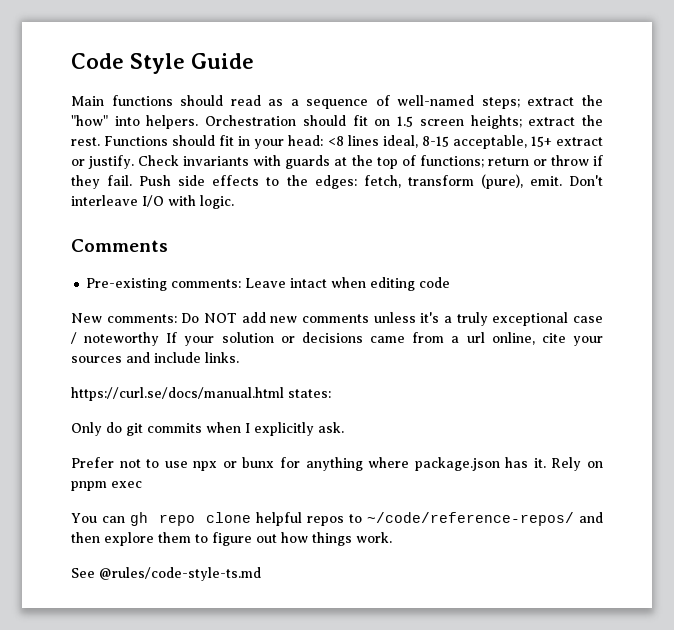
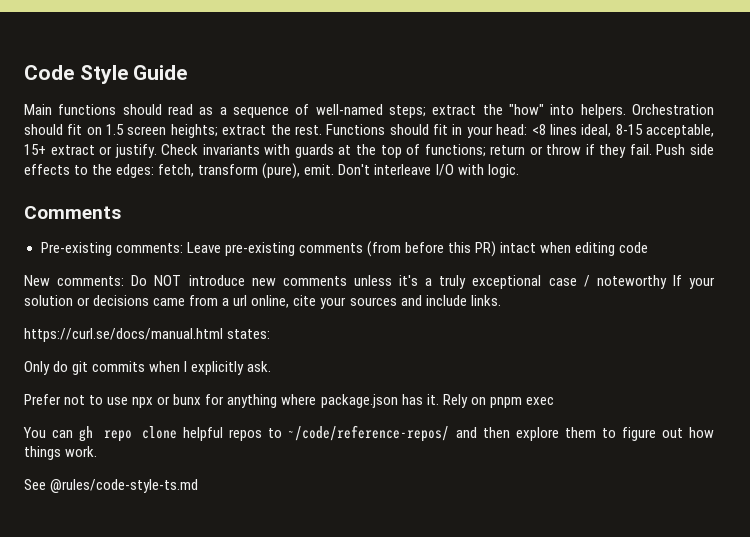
- Pre-existing comments: Leave intact when editing code
+ Pre-existing comments: Leave pre-existing comments (from before this PR) intact when editing code
- New comments: Do NOT add new comments unless it's a truly exceptional case / noteworthy If your solution or decisions came from a url online, cite your sources and include links.
+ New comments: Do NOT introduce new comments unless it's a truly exceptional case / noteworthy If your solution or decisions came from a url online, cite your sources and include links.

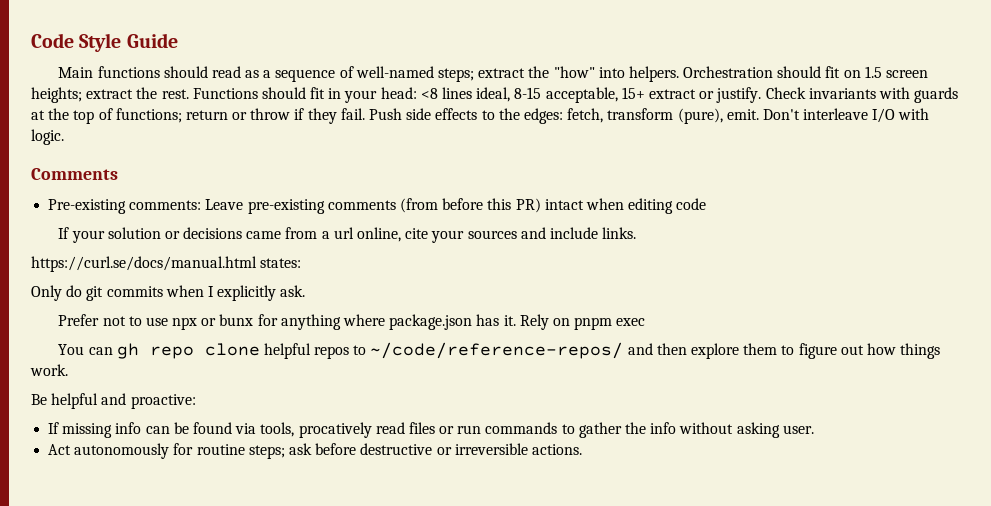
- New comments: Do NOT introduce new comments unless it's a truly exceptional case / noteworthy If your solution or decisions came from a url online, cite your sources and include links.
+ If your solution or decisions came from a url online, cite your sources and include links.
- See @rules/code-style-ts.md
+ Be helpful and proactive:
+ If missing info can be found via tools, procatively read files or run commands to gather the info without asking user.
+ Act autonomously for routine steps; ask before destructive or irreversible actions.

